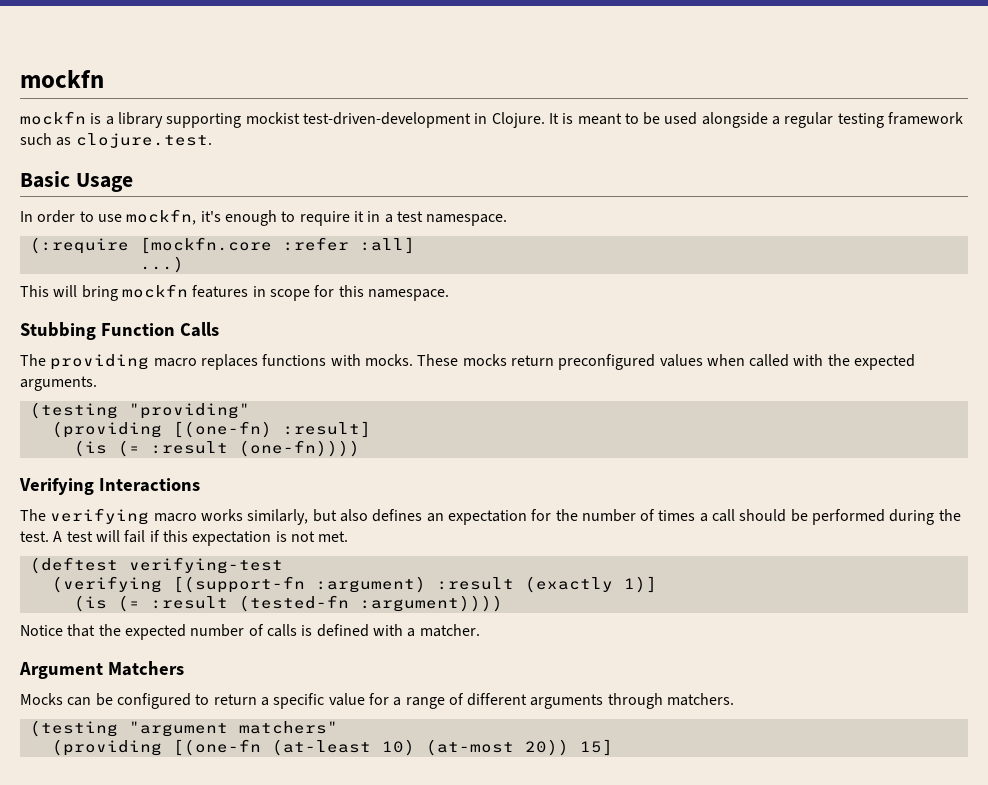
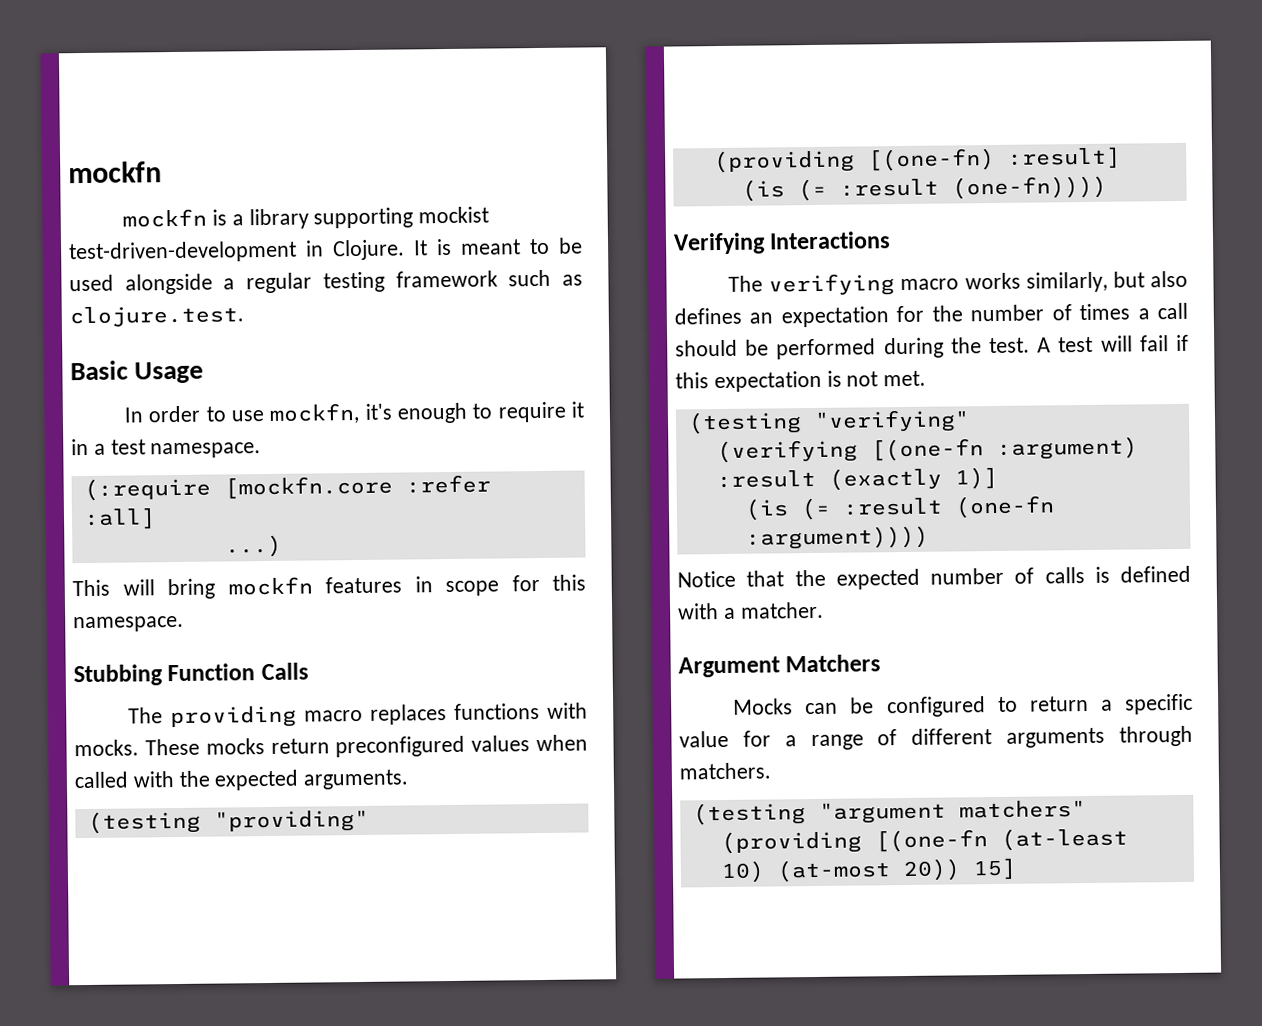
- (deftest verifying-test
+ (testing "verifying"
- (verifying [(support-fn :argument) :result (exactly 1)]
+ (verifying [(one-fn :argument) :result (exactly 1)]
- (is (= :result (tested-fn :argument))))
+ (is (= :result (one-fn :argument))))

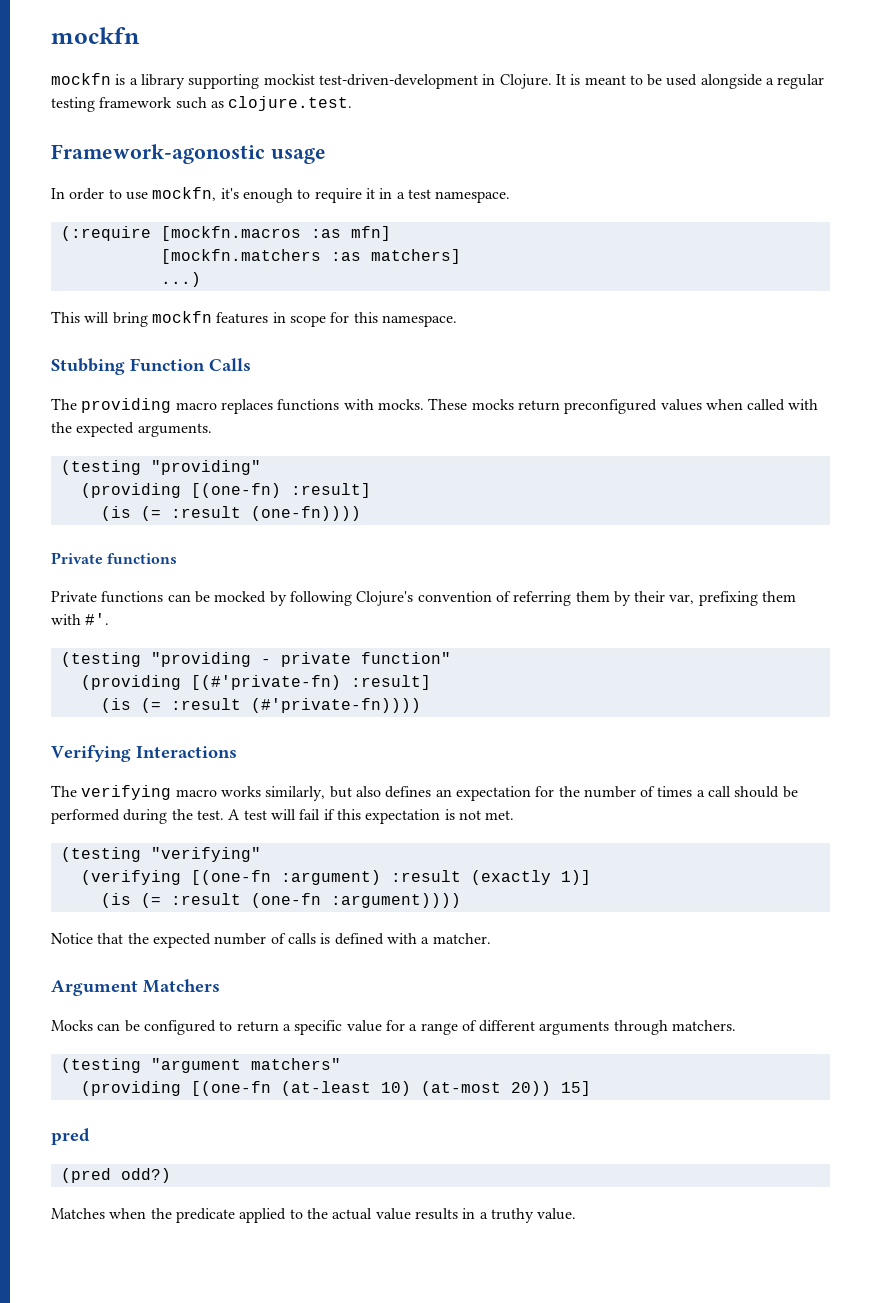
- Basic Usage
+ Framework-agonostic usage
- (:require [mockfn.core :refer :all]
+ (:require [mockfn.macros :as mfn]
+ [mockfn.matchers :as matchers]
  (is (= :result (one-fn))))
+ Private functions
+ Private functions can be mocked by following Clojure's convention of referring them by their var, prefixing them with #'.
+ (testing "providing - private function"
+ (providing [(#'private-fn) :result]
+ (is (= :result (#'private-fn))))
+ pred
+ (pred odd?)
+ Matches when the predicate applied to the actual value results in a truthy value.

